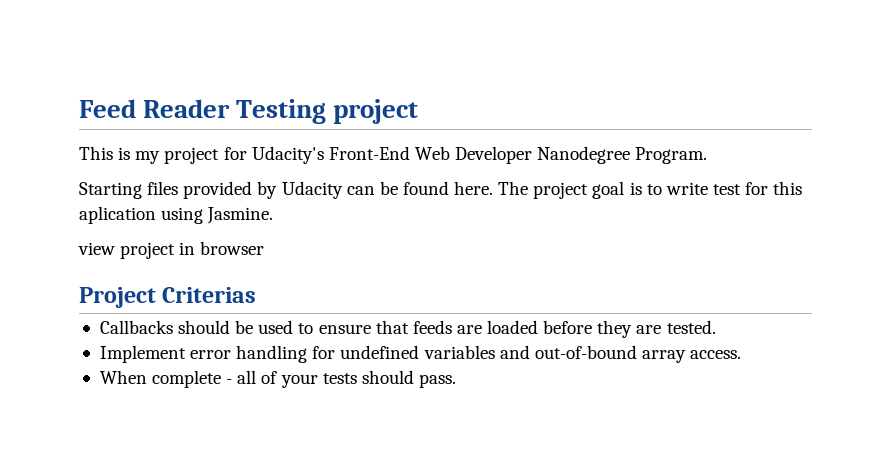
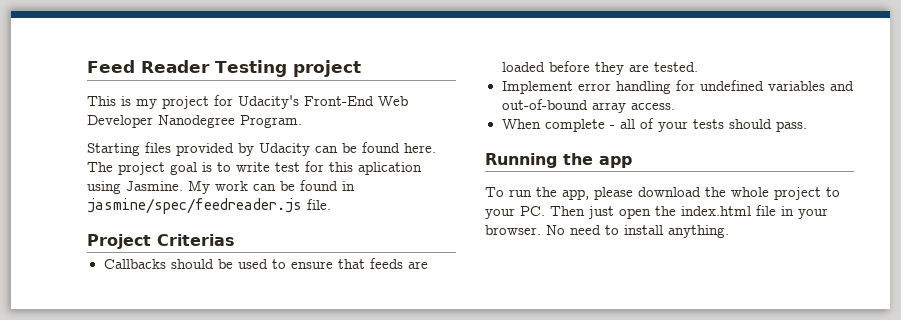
- The project goal is to write test for this aplication using Jasmine.
- view project in browser
+ The project goal is to write test for this aplication using Jasmine. My work can be found in jasmine/spec/feedreader.js file.
+ Running the app
+ To run the app, please download the whole project to your PC. Then just open the index.html file in your browser. No need to install anything.

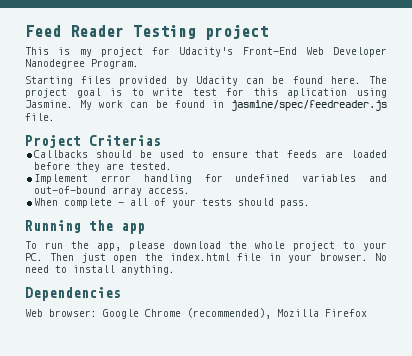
+ Dependencies
+ Web browser: Google Chrome (recommended), Mozilla Firefox

